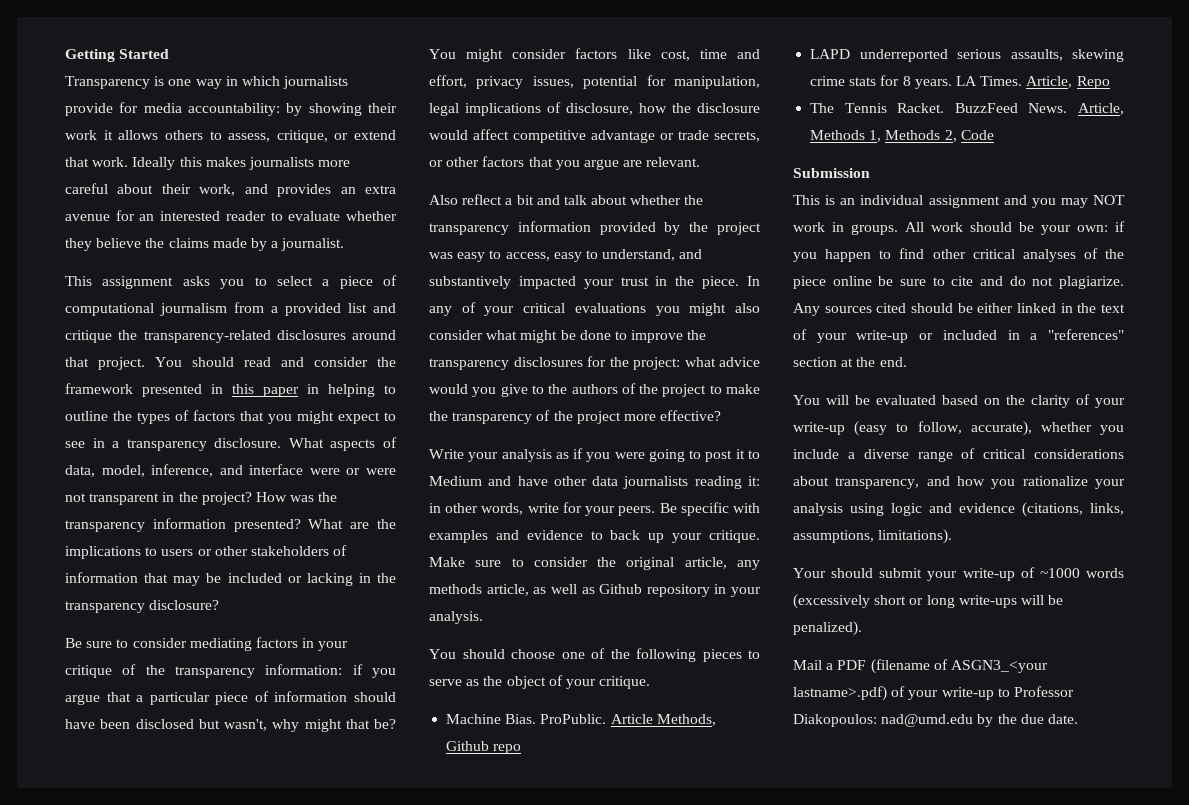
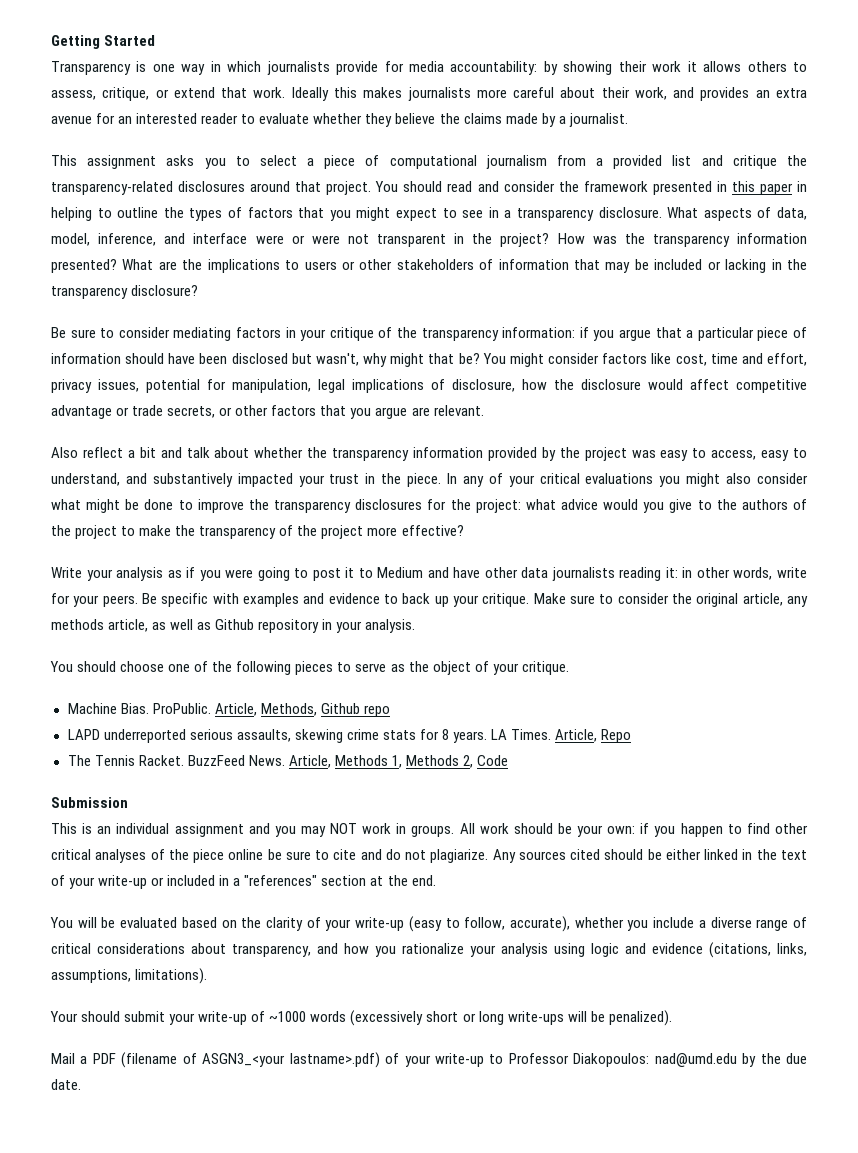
- Article Methods, Github repo
+ Article, Methods, Github repo

